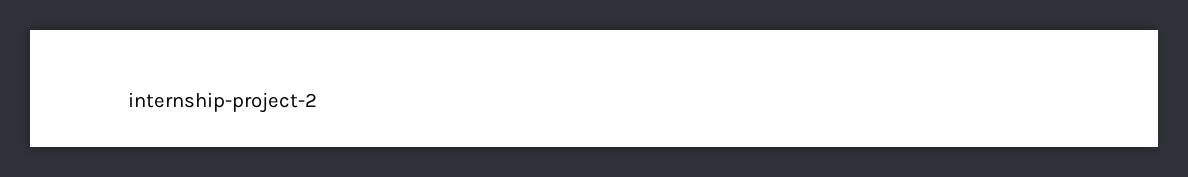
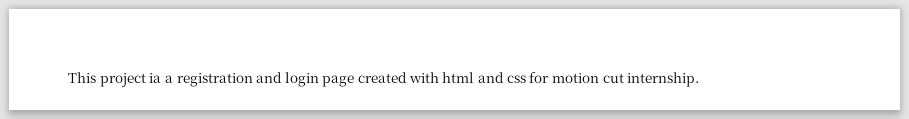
- internship-project-2
+ This project ia a registration and login page created with html and css for motion cut internship.

